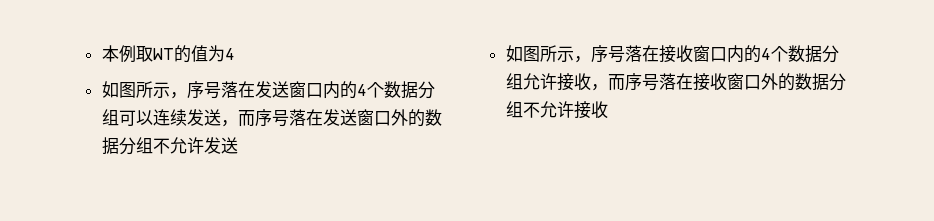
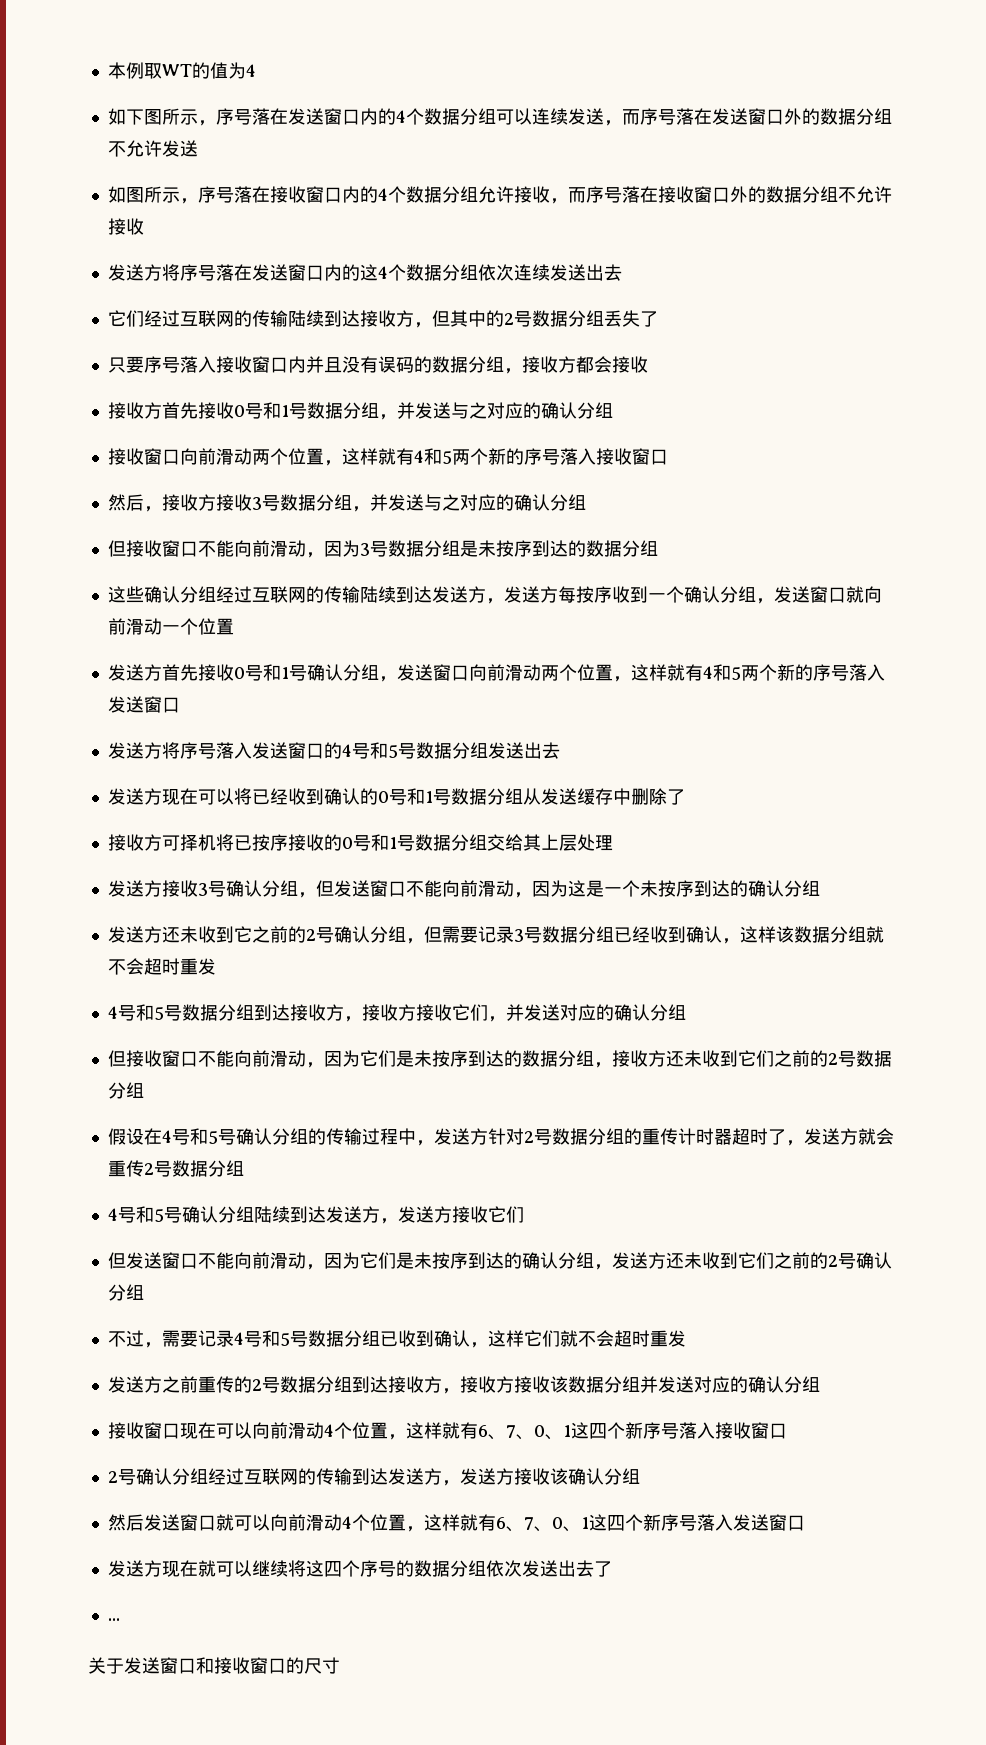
- 如图所示，序号落在发送窗口内的4个数据分组可以连续发送，而序号落在发送窗口外的数据分组不允许发送
+ 如下图所示，序号落在发送窗口内的4个数据分组可以连续发送，而序号落在发送窗口外的数据分组不允许发送
+ 发送方将序号落在发送窗口内的这4个数据分组依次连续发送出去
+ 它们经过互联网的传输陆续到达接收方，但其中的2号数据分组丢失了
+ 只要序号落入接收窗口内并且没有误码的数据分组，接收方都会接收
+ 接收方首先接收0号和1号数据分组，并发送与之对应的确认分组
+ 接收窗口向前滑动两个位置，这样就有4和5两个新的序号落入接收窗口
+ 然后，接收方接收3号数据分组，并发送与之对应的确认分组
+ 但接收窗口不能向前滑动，因为3号数据分组是未按序到达的数据分组
+ 这些确认分组经过互联网的传输陆续到达发送方，发送方每按序收到一个确认分组，发送窗口就向前滑动一个位置
+ 发送方首先接收0号和1号确认分组，发送窗口向前滑动两个位置，这样就有4和5两个新的序号落入发送窗口
+ 发送方将序号落入发送窗口的4号和5号数据分组发送出去
+ 发送方现在可以将已经收到确认的0号和1号数据分组从发送缓存中删除了
+ 接收方可择机将已按序接收的0号和1号数据分组交给其上层处理
+ 发送方接收3号确认分组，但发送窗口不能向前滑动，因为这是一个未按序到达的确认分组
+ 发送方还未收到它之前的2号确认分组，但需要记录3号数据分组已经收到确认，这样该数据分组就不会超时重发
+ 4号和5号数据分组到达接收方，接收方接收它们，并发送对应的确认分组
+ 但接收窗口不能向前滑动，因为它们是未按序到达的数据分组，接收方还未收到它们之前的2号数据分组
+ 假设在4号和5号确认分组的传输过程中，发送方针对2号数据分组的重传计时器超时了，发送方就会重传2号数据分组
+ 4号和5号确认分组陆续到达发送方，发送方接收它们
+ 但发送窗口不能向前滑动，因为它们是未按序到达的确认分组，发送方还未收到它们之前的2号确认分组
+ 不过，需要记录4号和5号数据分组已收到确认，这样它们就不会超时重发
+ 发送方之前重传的2号数据分组到达接收方，接收方接收该数据分组并发送对应的确认分组
+ 接收窗口现在可以向前滑动4个位置，这样就有6、7、0、1这四个新序号落入接收窗口
+ 2号确认分组经过互联网的传输到达发送方，发送方接收该确认分组
+ 然后发送窗口就可以向前滑动4个位置，这样就有6、7、0、1这四个新序号落入发送窗口
+ 发送方现在就可以继续将这四个序号的数据分组依次发送出去了
+ ...
+ 关于发送窗口和接收窗口的尺寸

